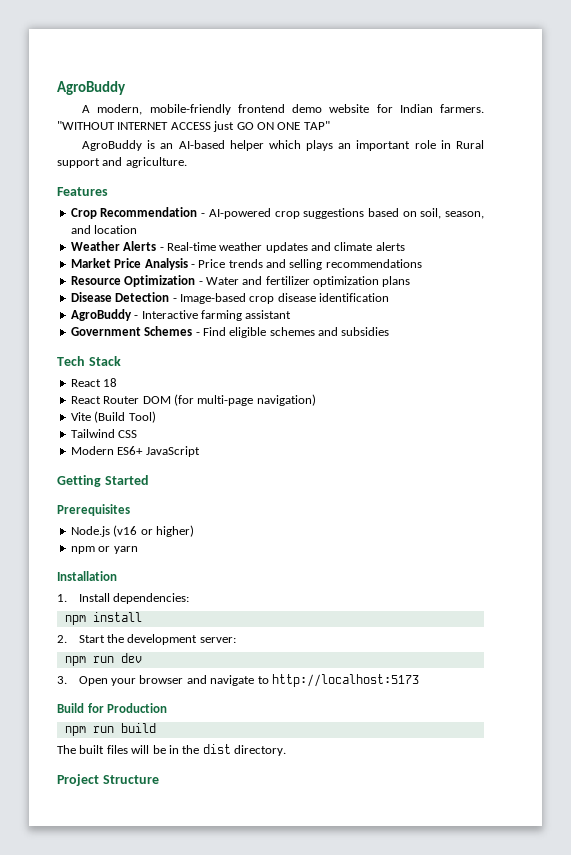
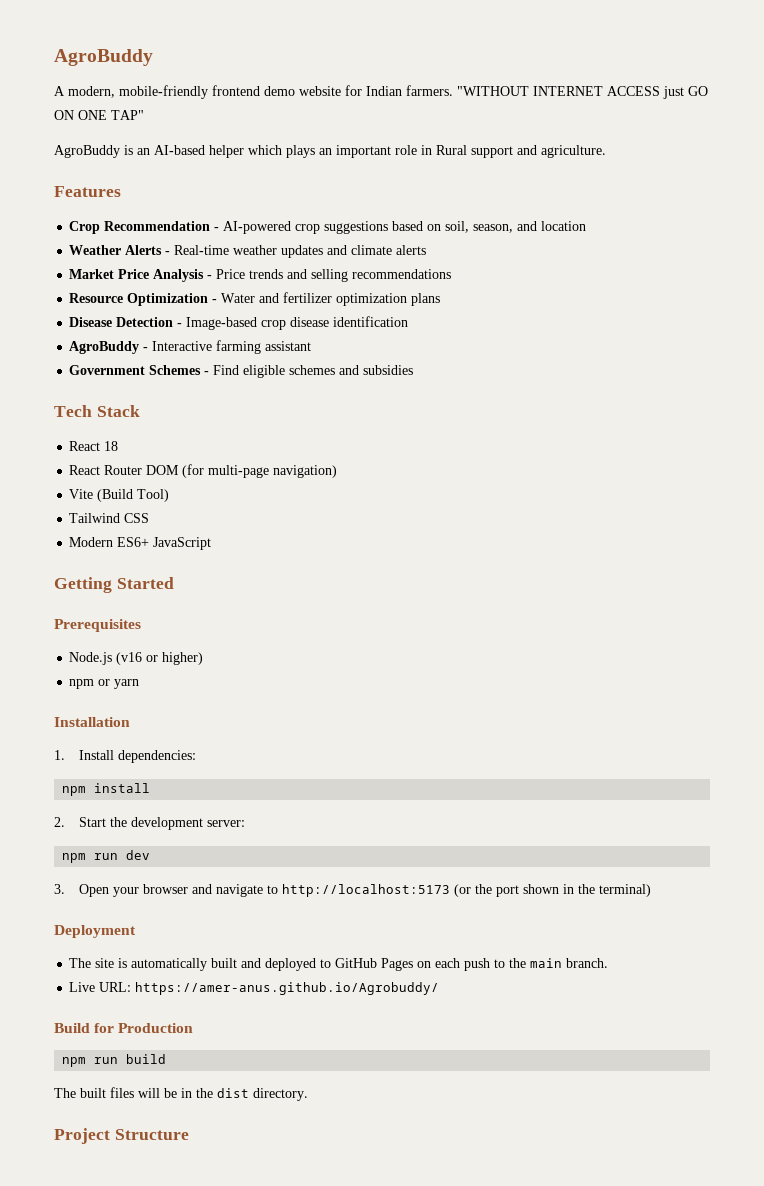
- 3. Open your browser and navigate to http://localhost:5173
+ 3. Open your browser and navigate to http://localhost:5173 (or the port shown in the terminal)
+ Deployment
+ The site is automatically built and deployed to GitHub Pages on each push to the main branch.
+ Live URL: https://amer-anus.github.io/Agrobuddy/

